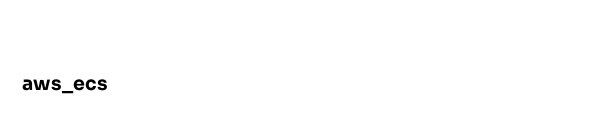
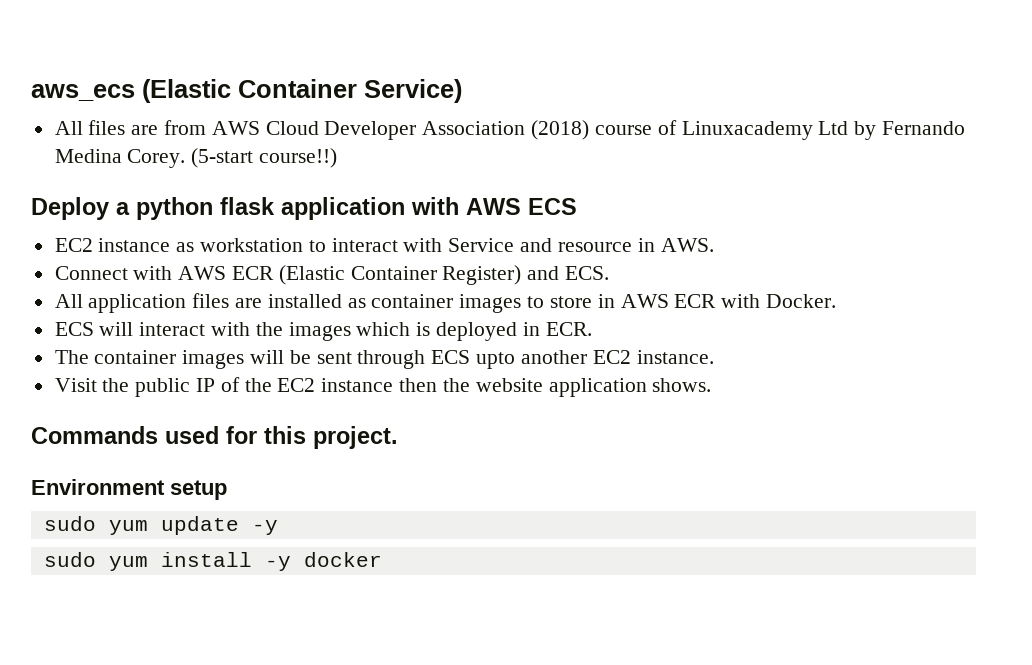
- aws_ecs
+ aws_ecs (Elastic Container Service)
+ All files are from AWS Cloud Developer Association (2018) course of Linuxacademy Ltd by Fernando Medina Corey. (5-start course!!)
+ Deploy a python flask application with AWS ECS
+ EC2 instance as workstation to interact with Service and resource in AWS.
+ Connect with AWS ECR (Elastic Container Register) and ECS.
+ All application files are installed as container images to store in AWS ECR with Docker.
+ ECS will interact with the images which is deployed in ECR.
+ The container images will be sent through ECS upto another EC2 instance.
+ Visit the public IP of the EC2 instance then the website application shows.
+ Commands used for this project.
+ Environment setup
+ sudo yum update -y
+ sudo yum install -y docker

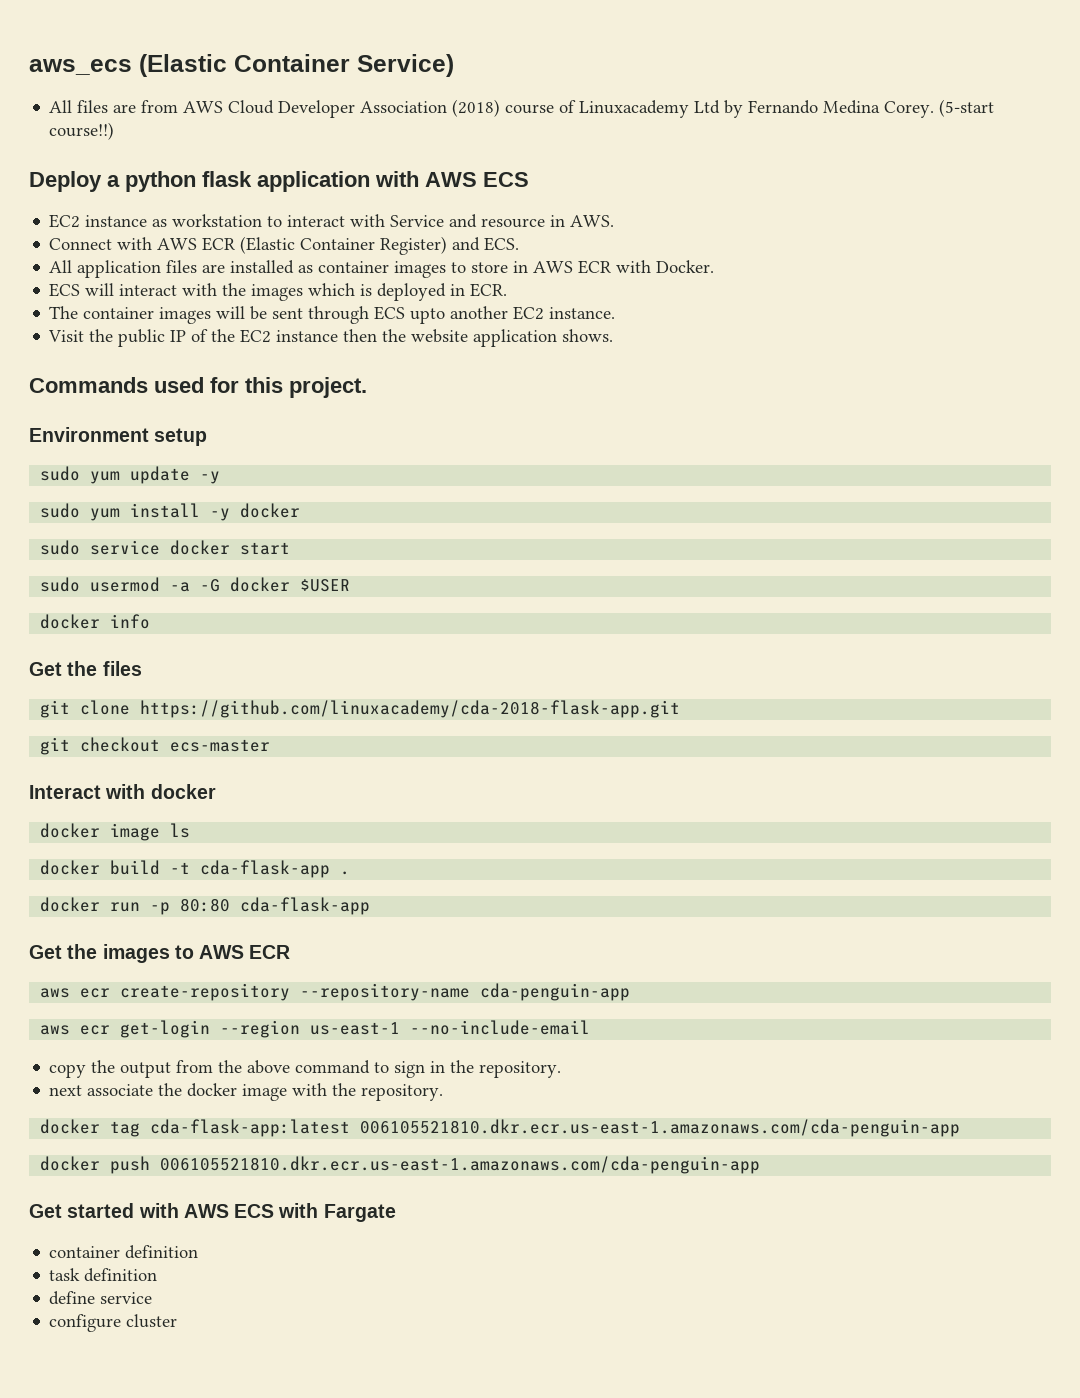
+ sudo service docker start
+ sudo usermod -a -G docker $USER
+ docker info
+ Get the files
+ git clone https://github.com/linuxacademy/cda-2018-flask-app.git
+ git checkout ecs-master
+ Interact with docker
+ docker image ls
+ docker build -t cda-flask-app .
+ docker run -p 80:80 cda-flask-app
+ Get the images to AWS ECR
+ aws ecr create-repository --repository-name cda-penguin-app
+ aws ecr get-login --region us-east-1 --no-include-email
+ copy the output from the above command to sign in the repository.
+ next associate the docker image with the repository.
+ docker tag cda-flask-app:latest 006105521810.dkr.ecr.us-east-1.amazonaws.com/cda-penguin-app
+ docker push 006105521810.dkr.ecr.us-east-1.amazonaws.com/cda-penguin-app
+ Get started with AWS ECS with Fargate
+ container definition
+ task definition
+ define service
+ configure cluster

